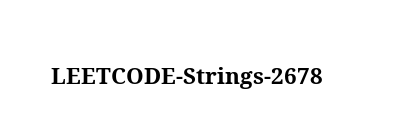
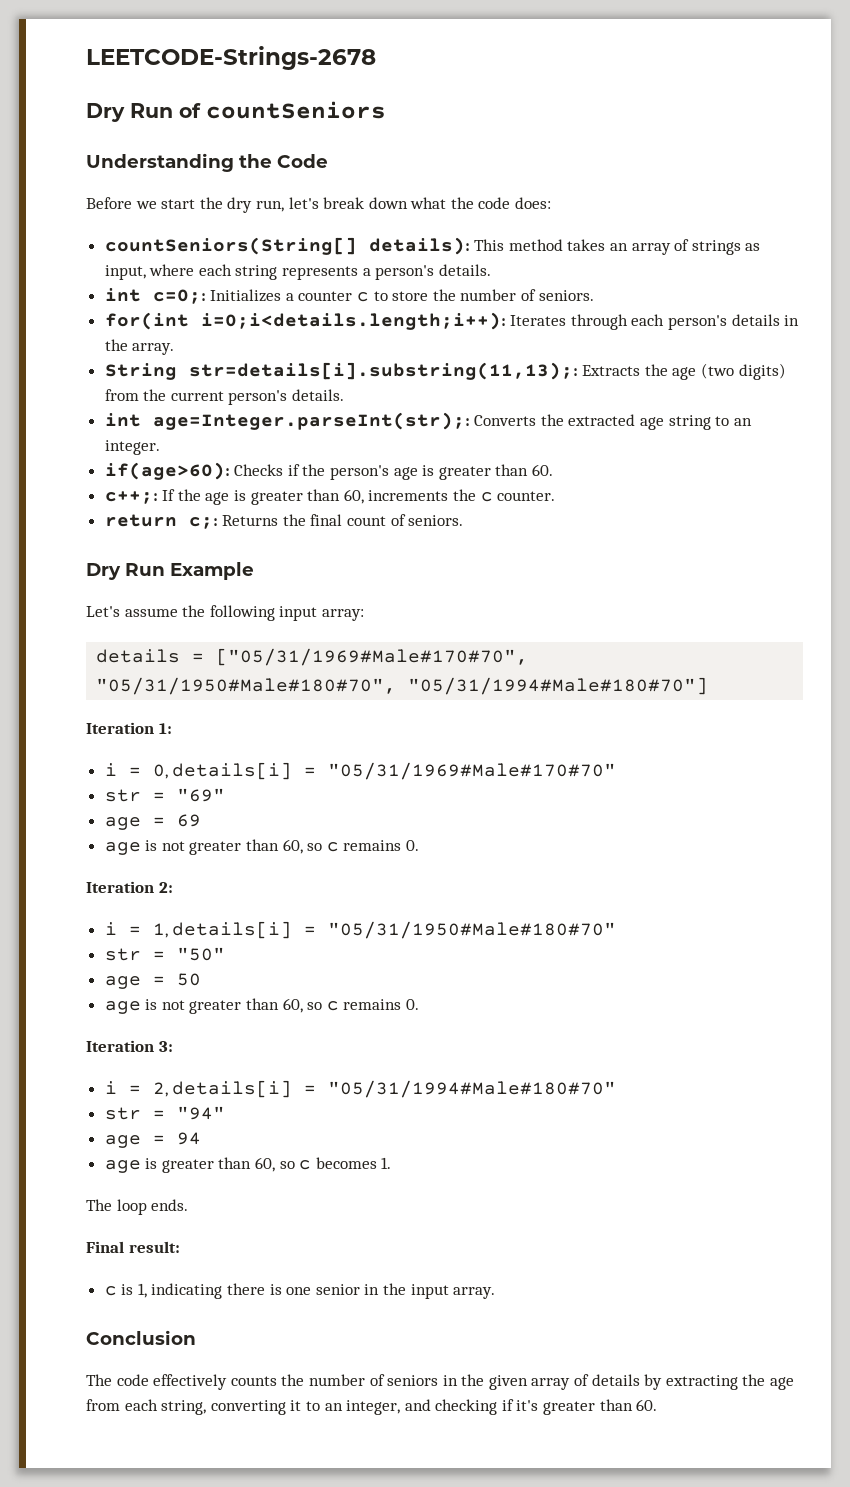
+ Dry Run of countSeniors
+ Understanding the Code
+ Before we start the dry run, let's break down what the code does:
+ countSeniors(String[] details): This method takes an array of strings as input, where each string represents a person's details.
+ int c=0;: Initializes a counter c to store the number of seniors.
+ for(int i=0;i<details.length;i++): Iterates through each person's details in the array.
+ String str=details[i].substring(11,13);: Extracts the age (two digits) from the current person's details.
+ int age=Integer.parseInt(str);: Converts the extracted age string to an integer.
+ if(age>60): Checks if the person's age is greater than 60.
+ c++;: If the age is greater than 60, increments the c counter.
+ return c;: Returns the final count of seniors.
+ Dry Run Example
+ Let's assume the following input array:
+ details = ["05/31/1969#Male#170#70", "05/31/1950#Male#180#70", "05/31/1994#Male#180#70"]
+ Iteration 1:
+ i = 0, details[i] = "05/31/1969#Male#170#70"
+ str = "69"
+ age = 69
+ age is not greater than 60, so c remains 0.
+ Iteration 2:
+ i = 1, details[i] = "05/31/1950#Male#180#70"
+ str = "50"
+ age = 50
+ age is not greater than 60, so c remains 0.
+ Iteration 3:
+ i = 2, details[i] = "05/31/1994#Male#180#70"
+ str = "94"
+ age = 94
+ age is greater than 60, so c becomes 1.
+ The loop ends.
+ Final result:
+ c is 1, indicating there is one senior in the input array.
+ Conclusion
+ The code effectively counts the number of seniors in the given array of details by extracting the age from each string, converting it to an integer, and checking if it's greater than 60.

